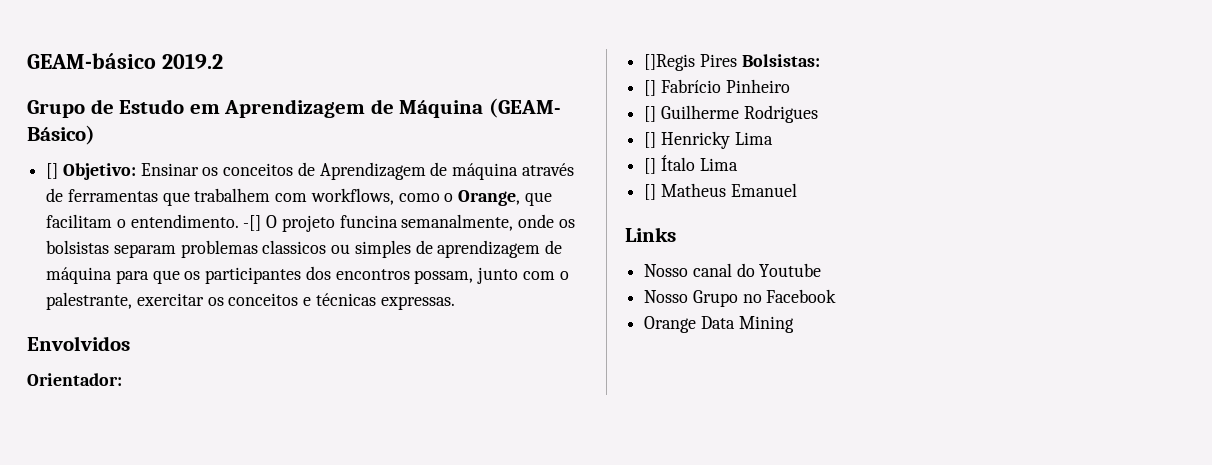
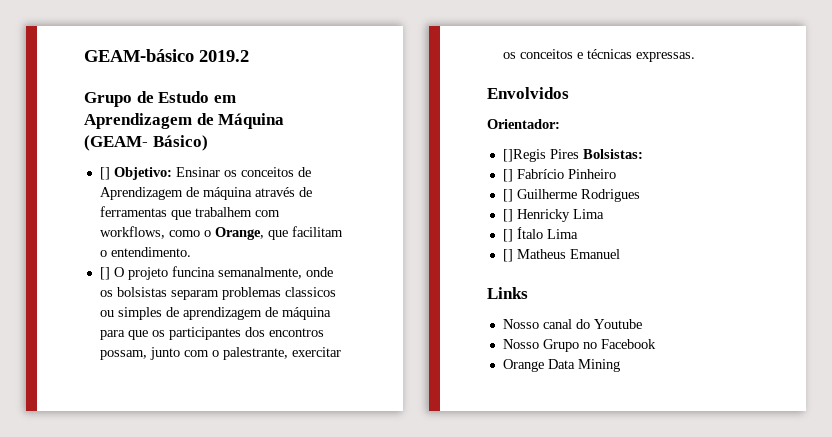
- [] Objetivo: Ensinar os conceitos de Aprendizagem de máquina através de ferramentas que trabalhem com workflows, como o Orange, que facilitam o entendimento. -[] O projeto funcina semanalmente, onde os bolsistas separam problemas classicos ou simples de aprendizagem de máquina para que os participantes dos encontros possam, junto com o palestrante, exercitar os conceitos e técnicas expressas.
+ [] Objetivo: Ensinar os conceitos de Aprendizagem de máquina através de ferramentas que trabalhem com workflows, como o Orange, que facilitam o entendimento.
+ [] O projeto funcina semanalmente, onde os bolsistas separam problemas classicos ou simples de aprendizagem de máquina para que os participantes dos encontros possam, junto com o palestrante, exercitar os conceitos e técnicas expressas.

